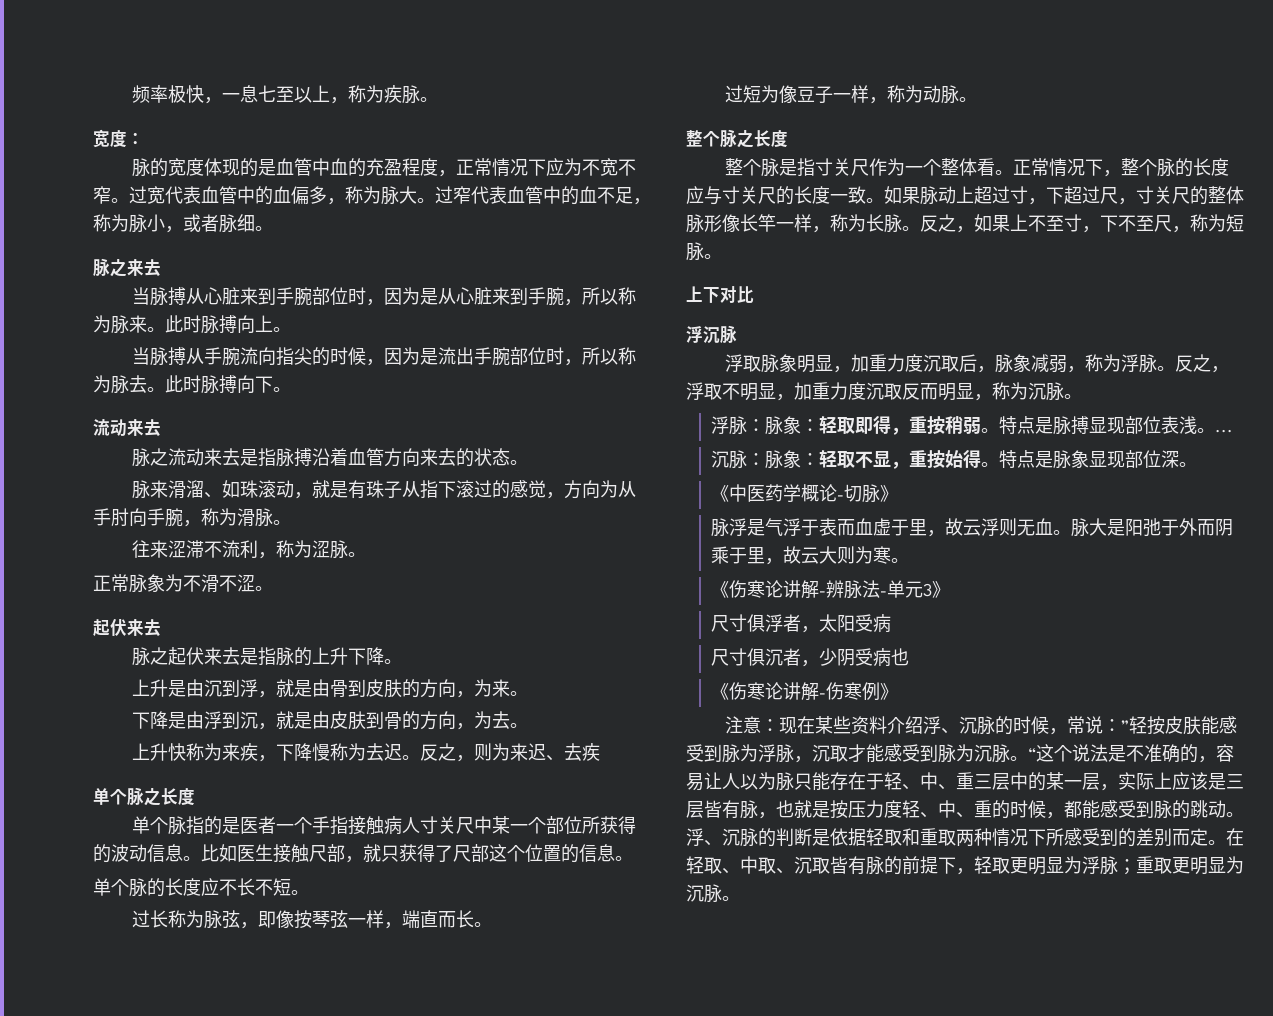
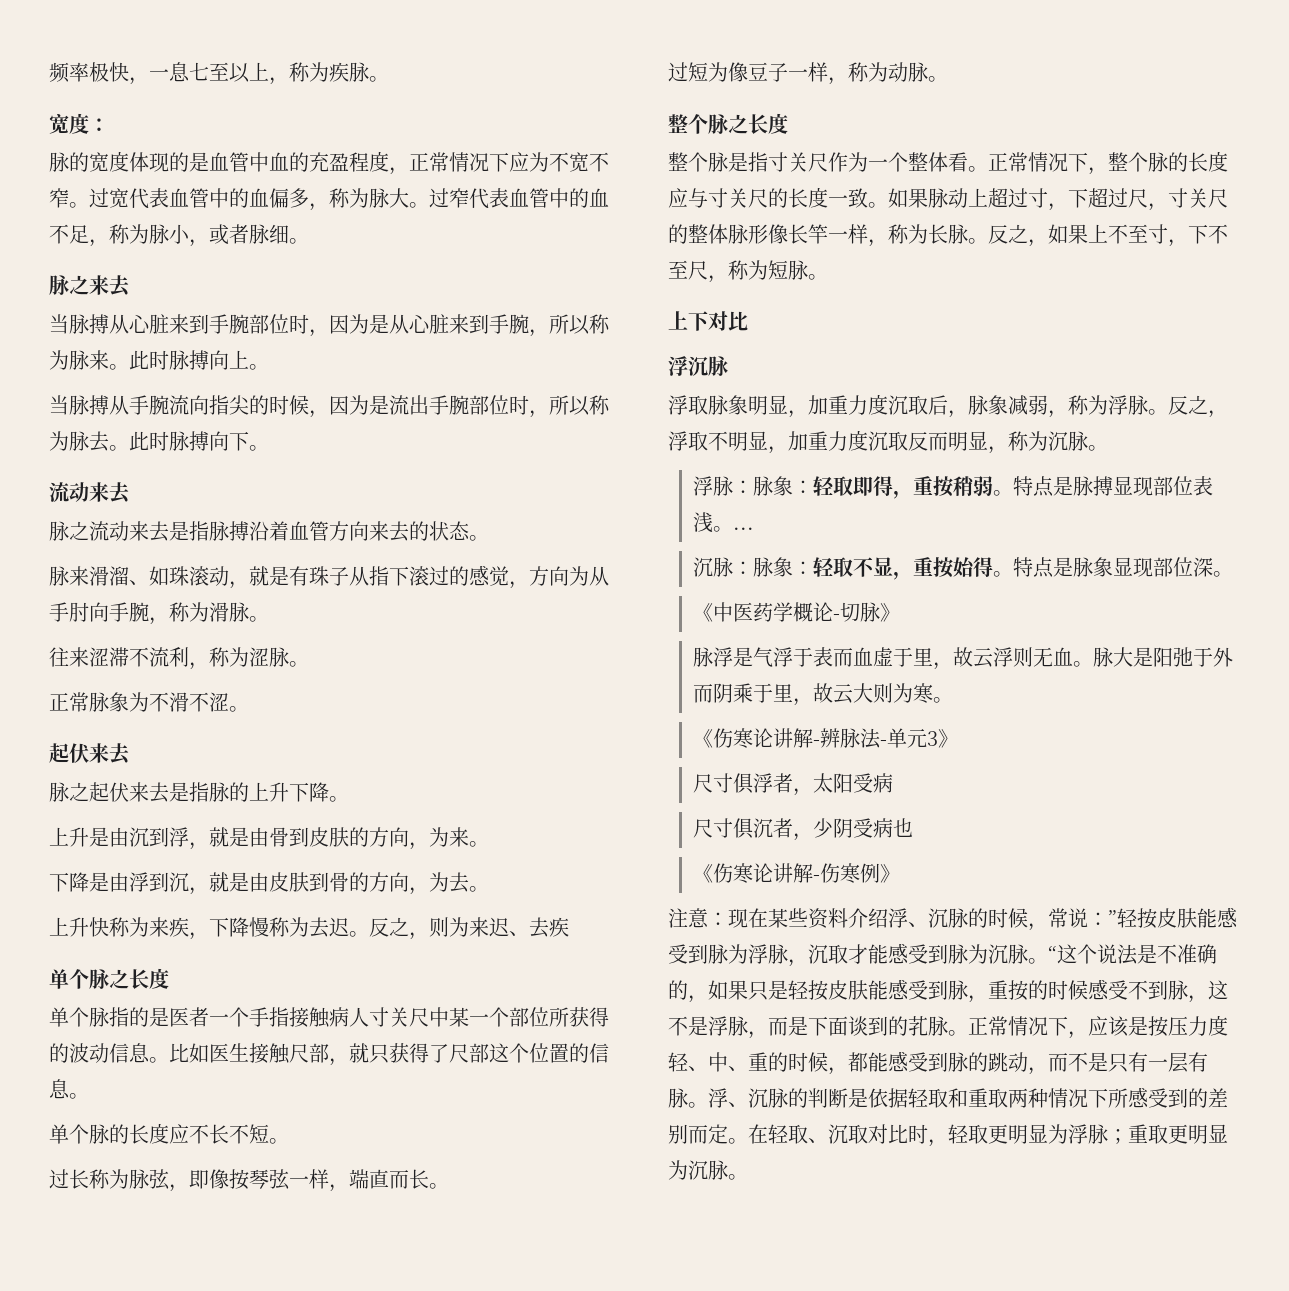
- “这个说法是不准确的，容易让人以为脉只能存在于轻、中、重三层中的某一层，实际上应该是三层皆有脉，也就是按压力度轻、中、重的时候，都能感受到脉的跳动。
+ “这个说法是不准确的，如果只是轻按皮肤能感受到脉，重按的时候感受不到脉，这不是浮脉，而是下面谈到的芤脉。正常情况下，应该是按压力度轻、中、重的时候，都能感受到脉的跳动，而不是只有一层有脉。
- 在轻取、中取、沉取皆有脉的前提下，轻取更明显为浮脉；重取更明显为沉脉。
+ 在轻取、沉取对比时，轻取更明显为浮脉；重取更明显为沉脉。

